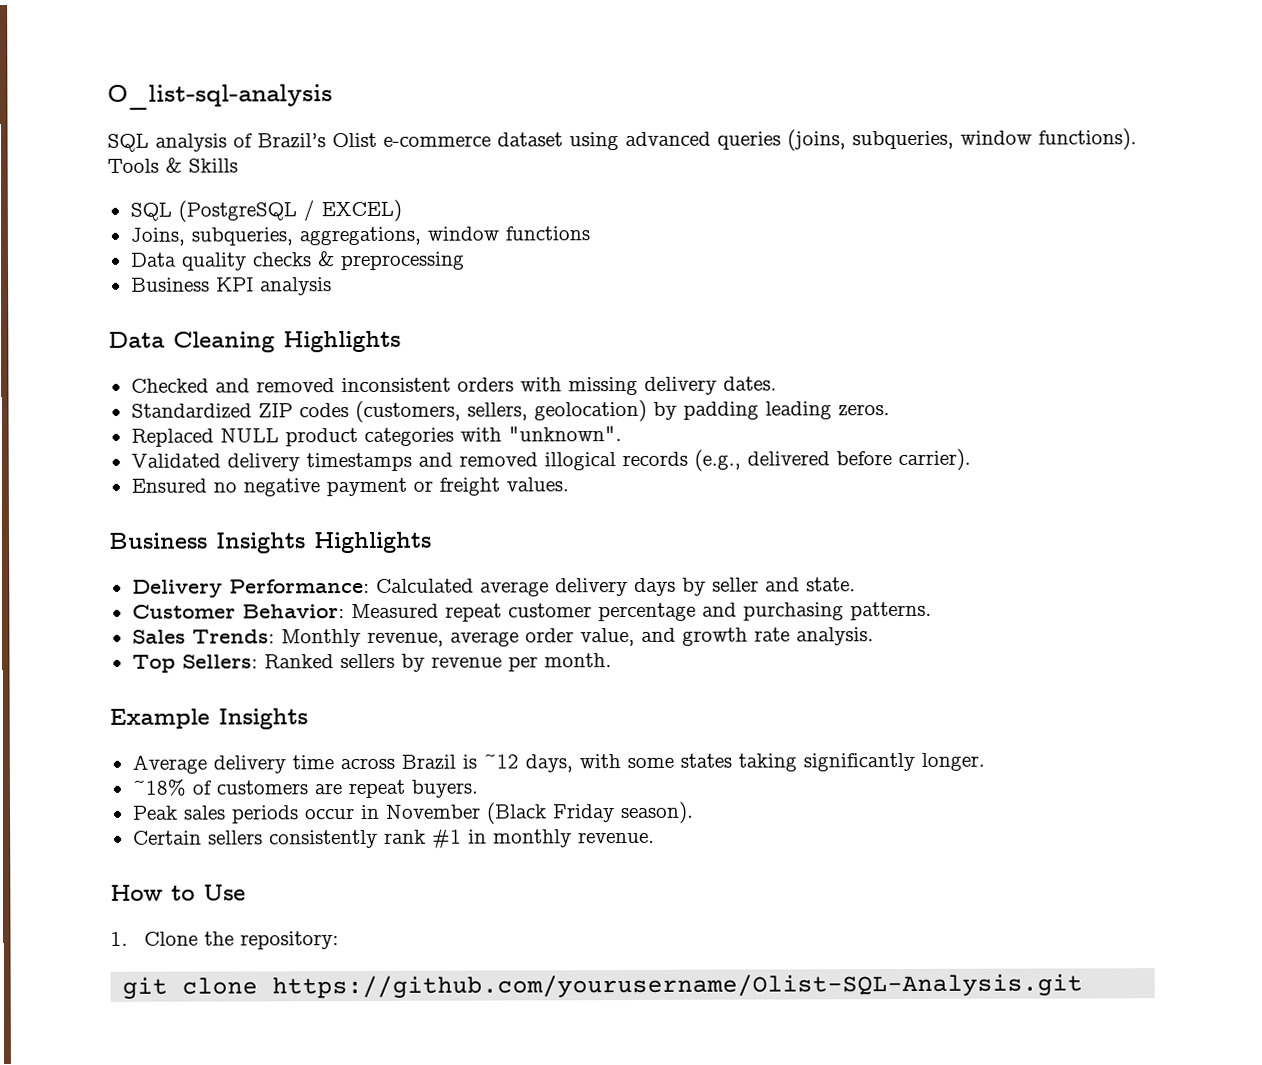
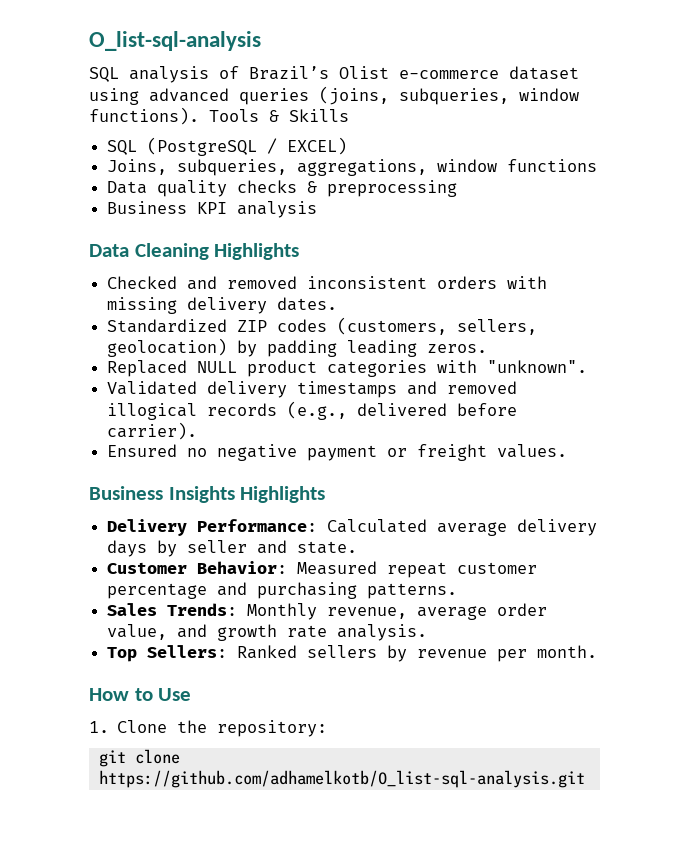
- Example Insights
- Average delivery time across Brazil is ~12 days, with some states taking significantly longer.
- ~18% of customers are repeat buyers.
- Peak sales periods occur in November (Black Friday season).
- Certain sellers consistently rank #1 in monthly revenue.
- git clone https://github.com/yourusername/Olist-SQL-Analysis.git
+ git clone https://github.com/adhamelkotb/O_list-sql-analysis.git

